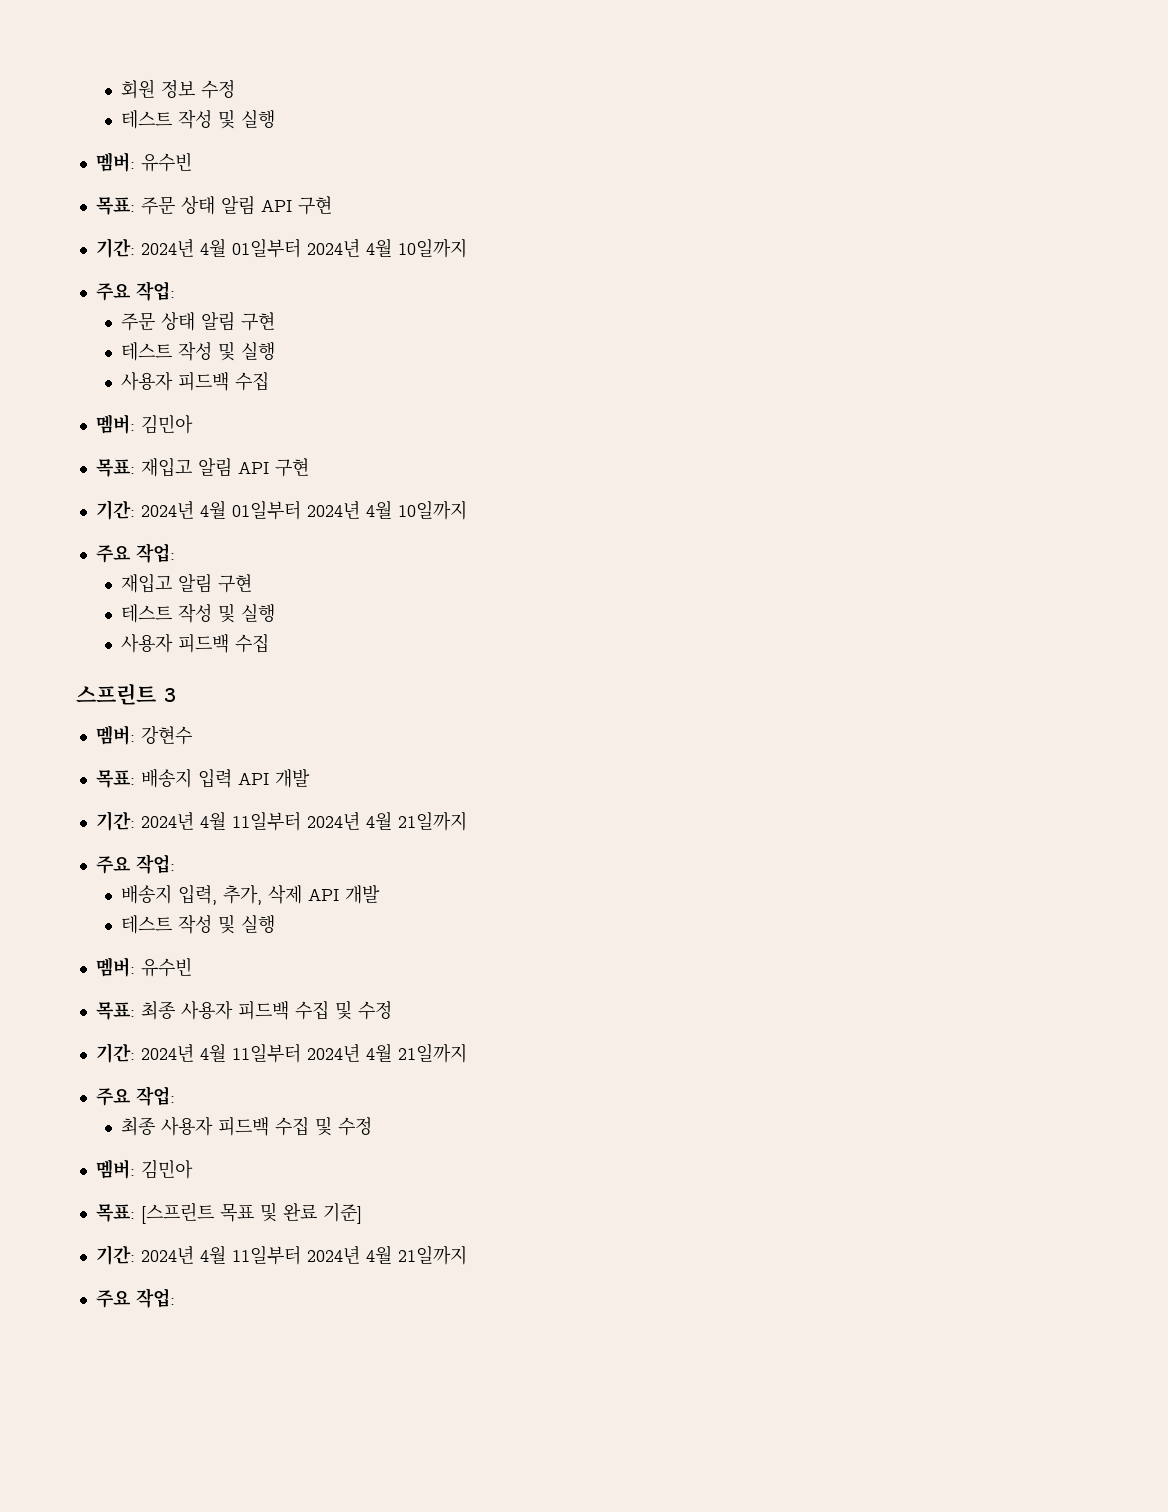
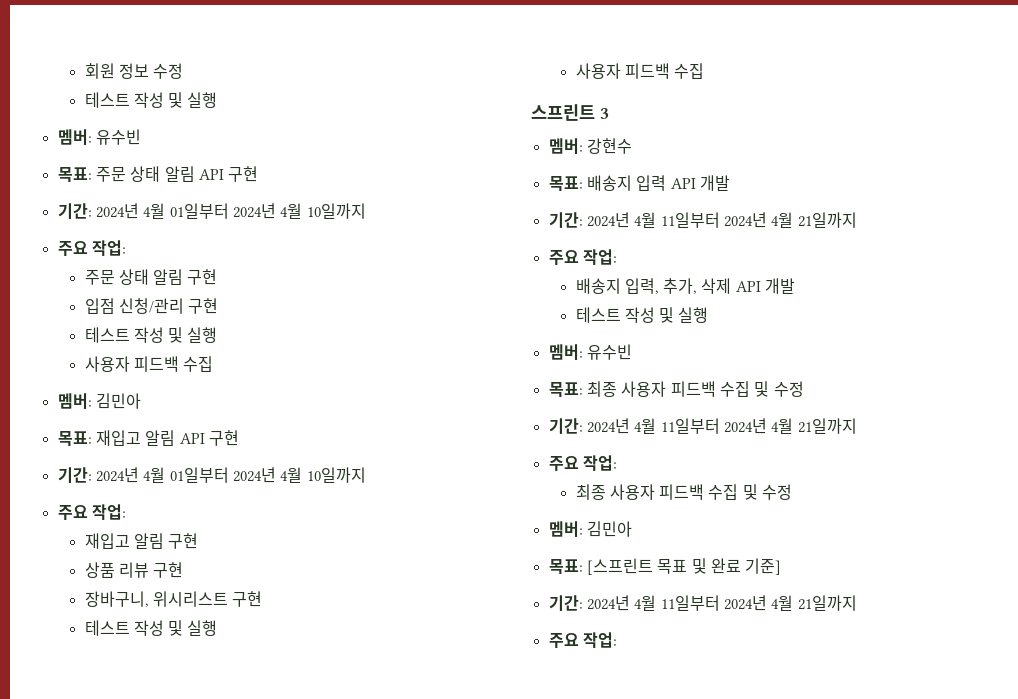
+ 입점 신청/관리 구현
+ 상품 리뷰 구현
+ 장바구니, 위시리스트 구현

